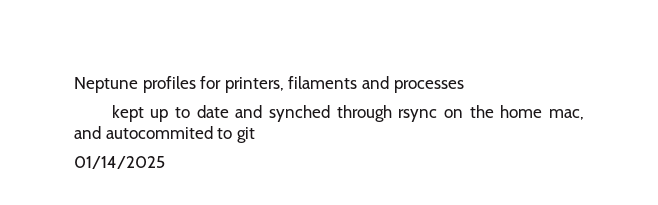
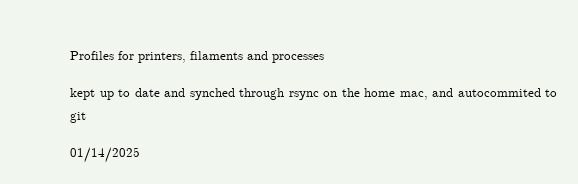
- Neptune profiles for printers, filaments and processes
+ Profiles for printers, filaments and processes

